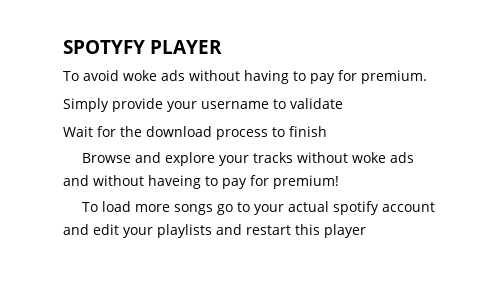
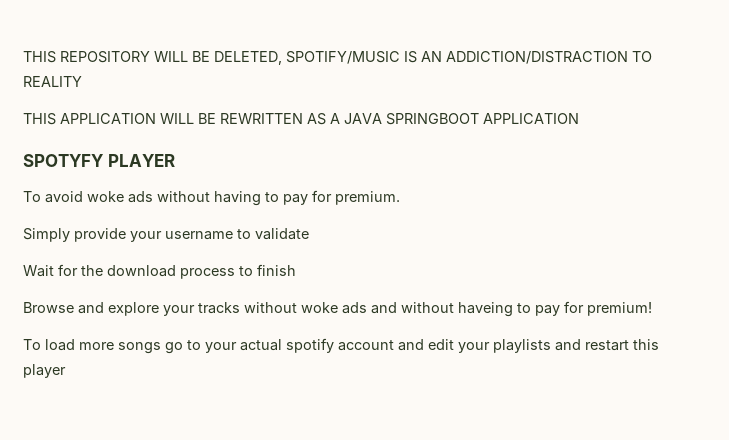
+ THIS REPOSITORY WILL BE DELETED, SPOTIFY/MUSIC IS AN ADDICTION/DISTRACTION TO REALITY
+ THIS APPLICATION WILL BE REWRITTEN AS A JAVA SPRINGBOOT APPLICATION

